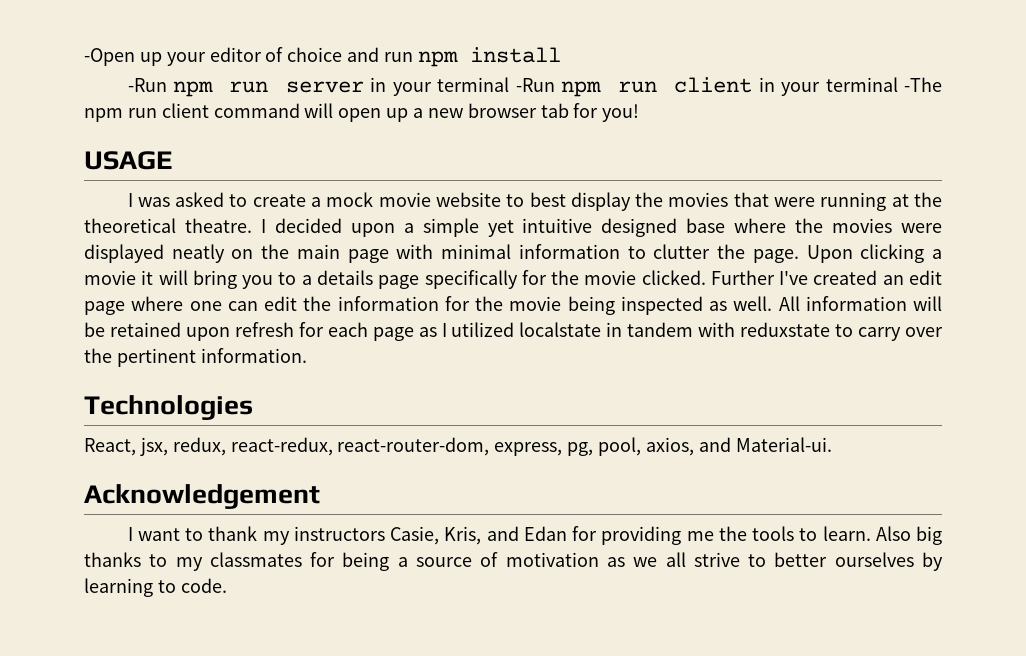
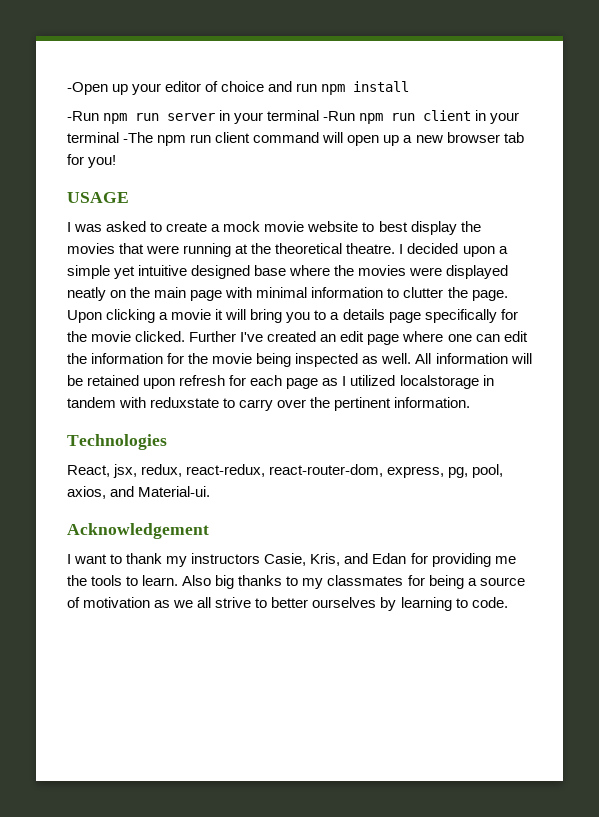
- All information will be retained upon refresh for each page as I utilized localstate in tandem with reduxstate to carry over the pertinent information.
+ All information will be retained upon refresh for each page as I utilized localstorage in tandem with reduxstate to carry over the pertinent information.

